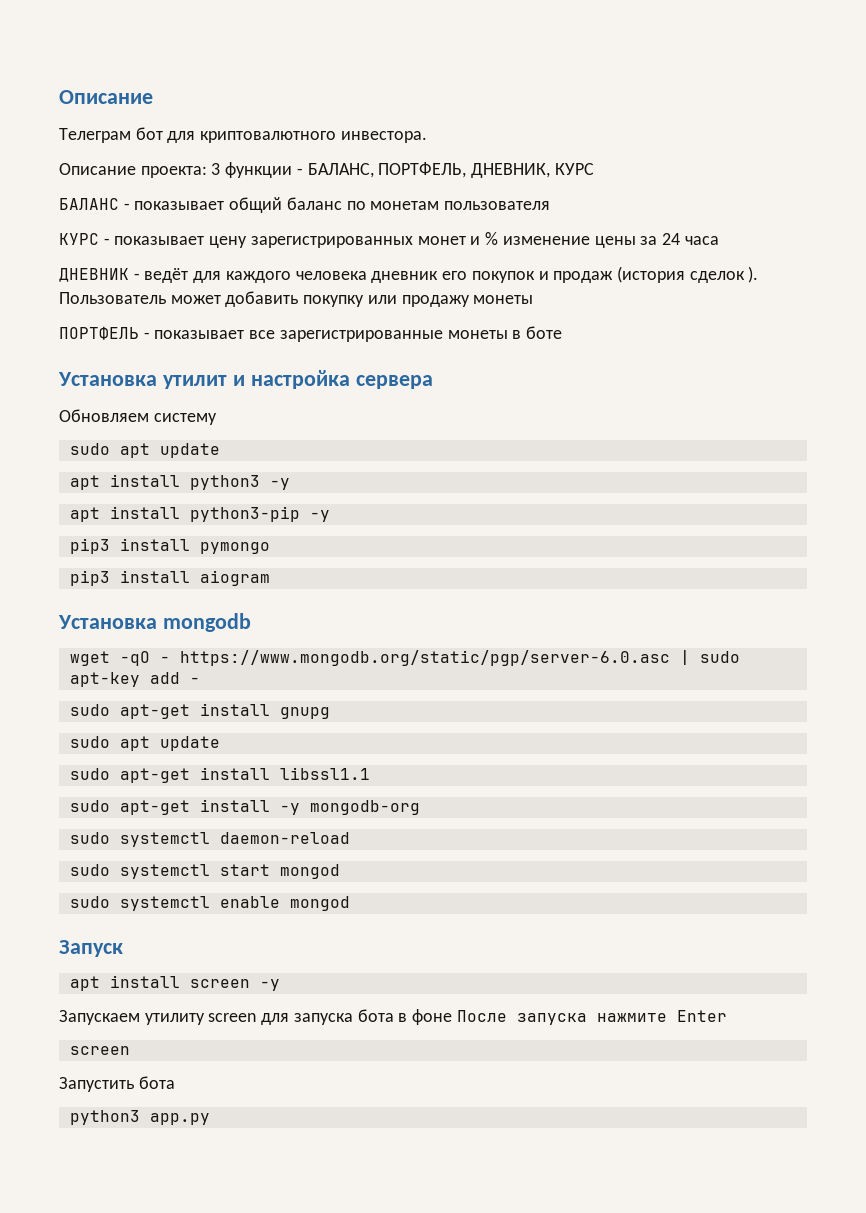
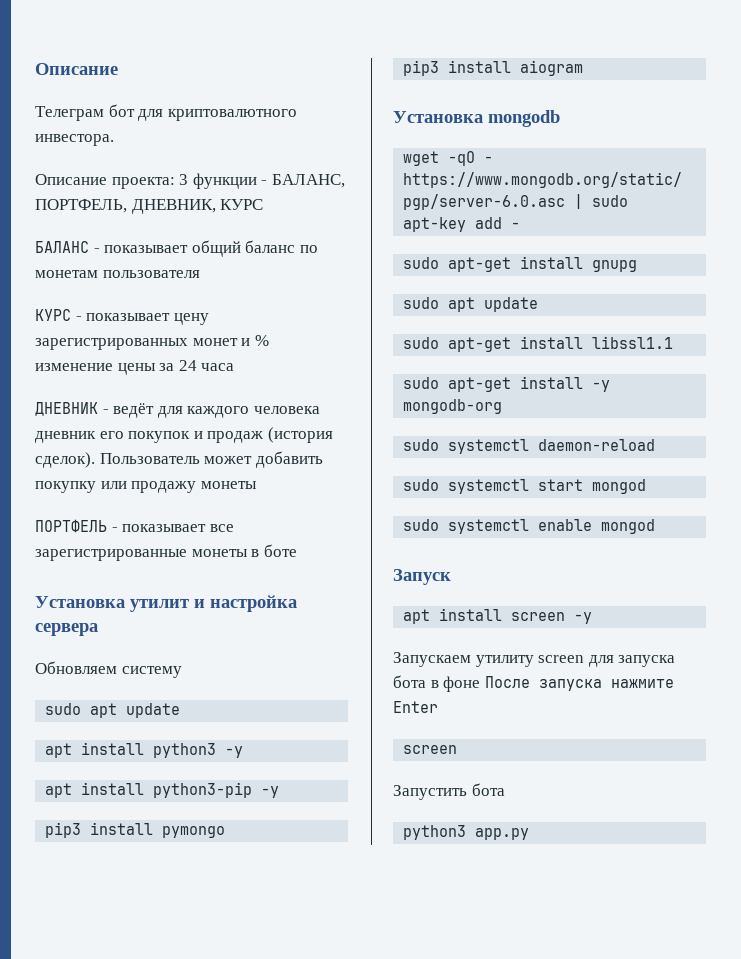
- ДНЕВНИК - ведёт для каждого человека дневник его покупок и продаж (история сделок ).
+ ДНЕВНИК - ведёт для каждого человека дневник его покупок и продаж (история сделок).

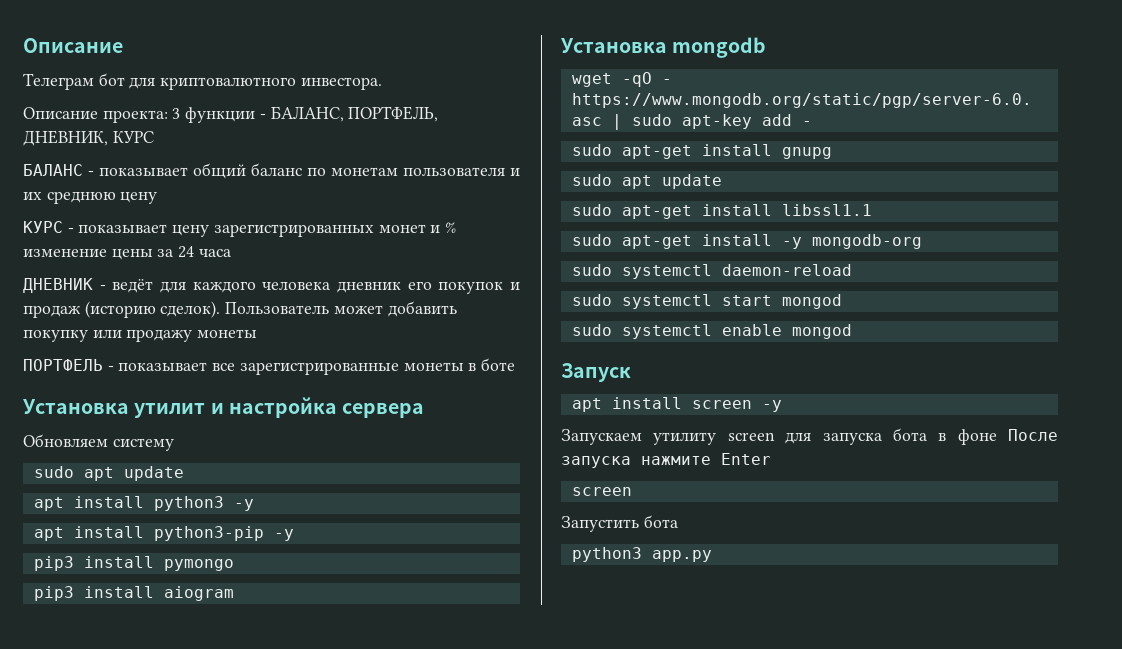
- БАЛАНС - показывает общий баланс по монетам пользователя
+ БАЛАНС - показывает общий баланс по монетам пользователя и их среднюю цену
- ДНЕВНИК - ведёт для каждого человека дневник его покупок и продаж (история сделок).
+ ДНЕВНИК - ведёт для каждого человека дневник его покупок и продаж (историю сделок).

